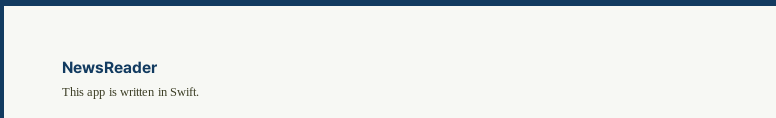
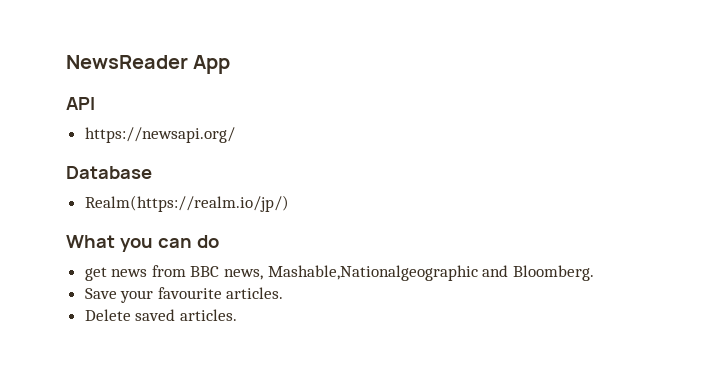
- NewsReader
- This app is written in Swift.
+ NewsReader App
+ API
+ https://newsapi.org/
+ Database
+ Realm(https://realm.io/jp/)
+ What you can do
+ get news from BBC news, Mashable,Nationalgeographic and Bloomberg.
+ Save your favourite articles.
+ Delete saved articles.

